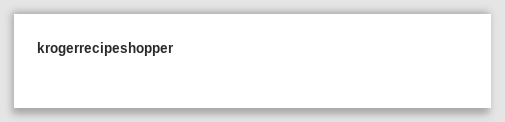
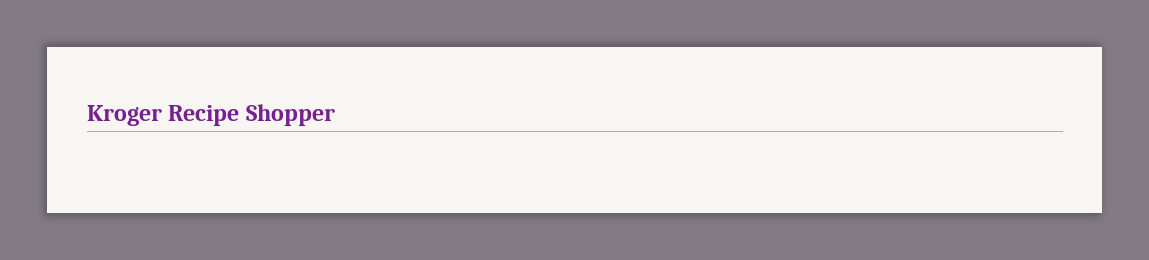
- krogerrecipeshopper
+ Kroger Recipe Shopper

